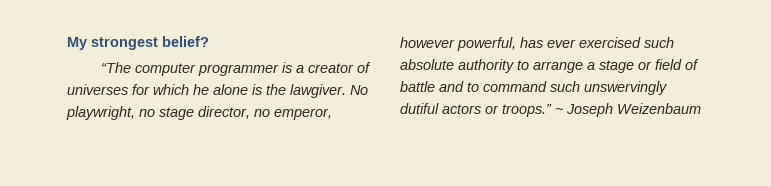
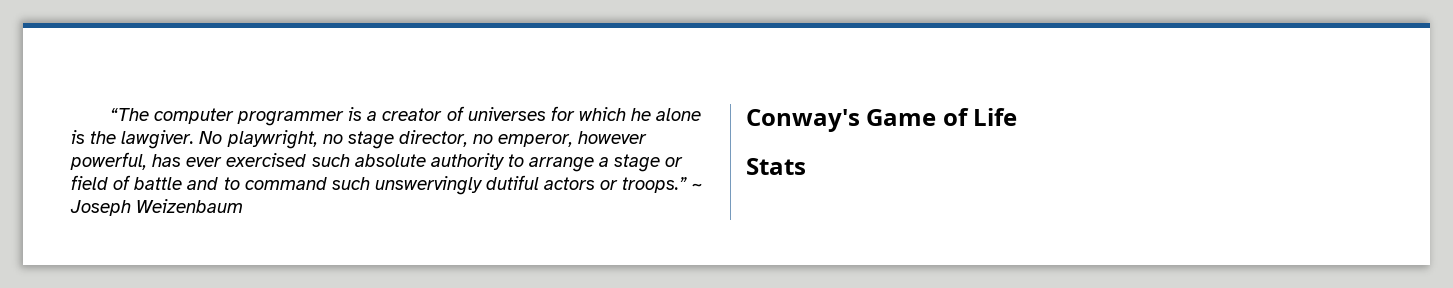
- My strongest belief?
+ Conway's Game of Life
+ Stats

